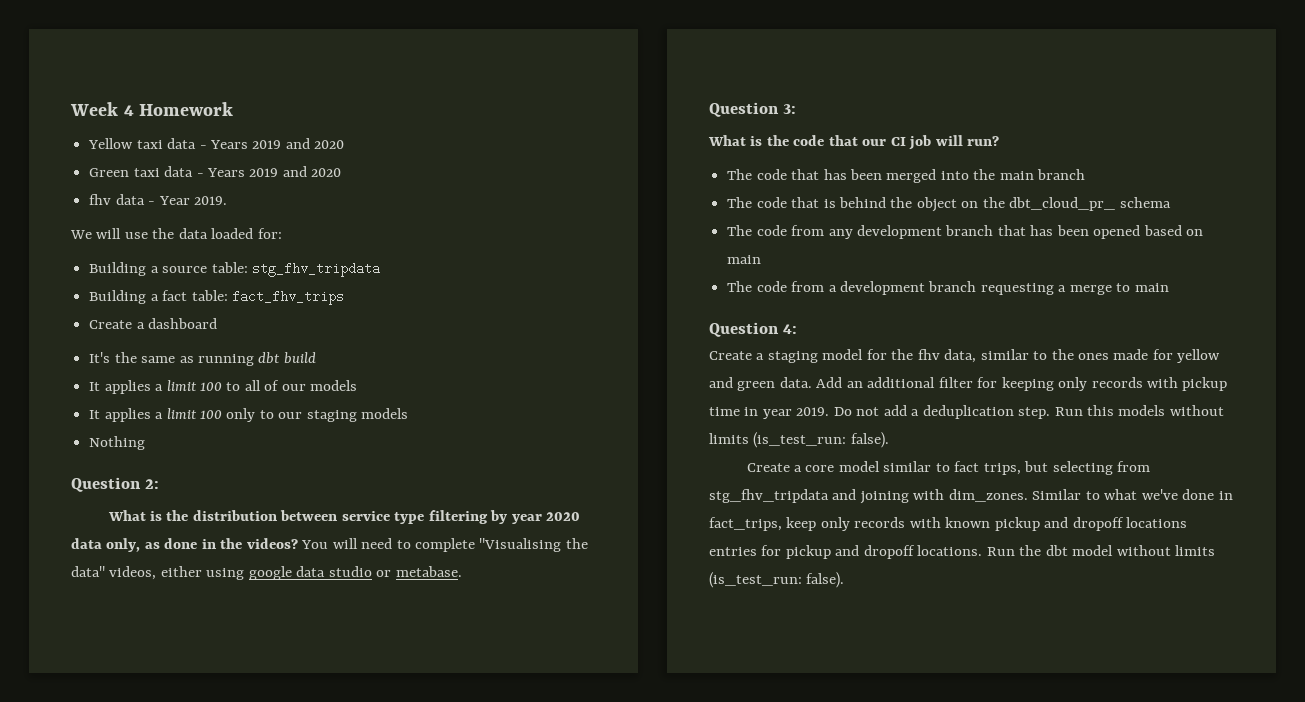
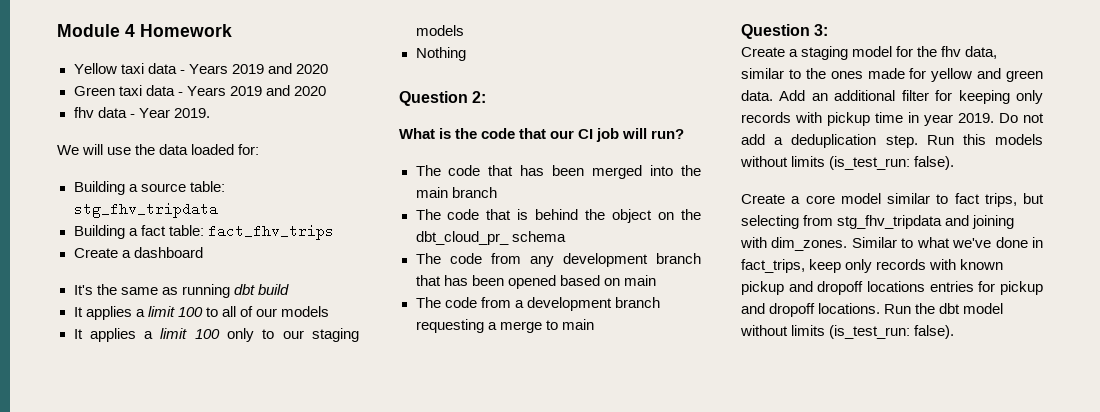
- Week 4 Homework
+ Module 4 Homework
- What is the distribution between service type filtering by year 2020 data only, as done in the videos? You will need to complete "Visualising the data" videos, either using google data studio or metabase.
- Question 3:
- Question 4:
+ Question 3:

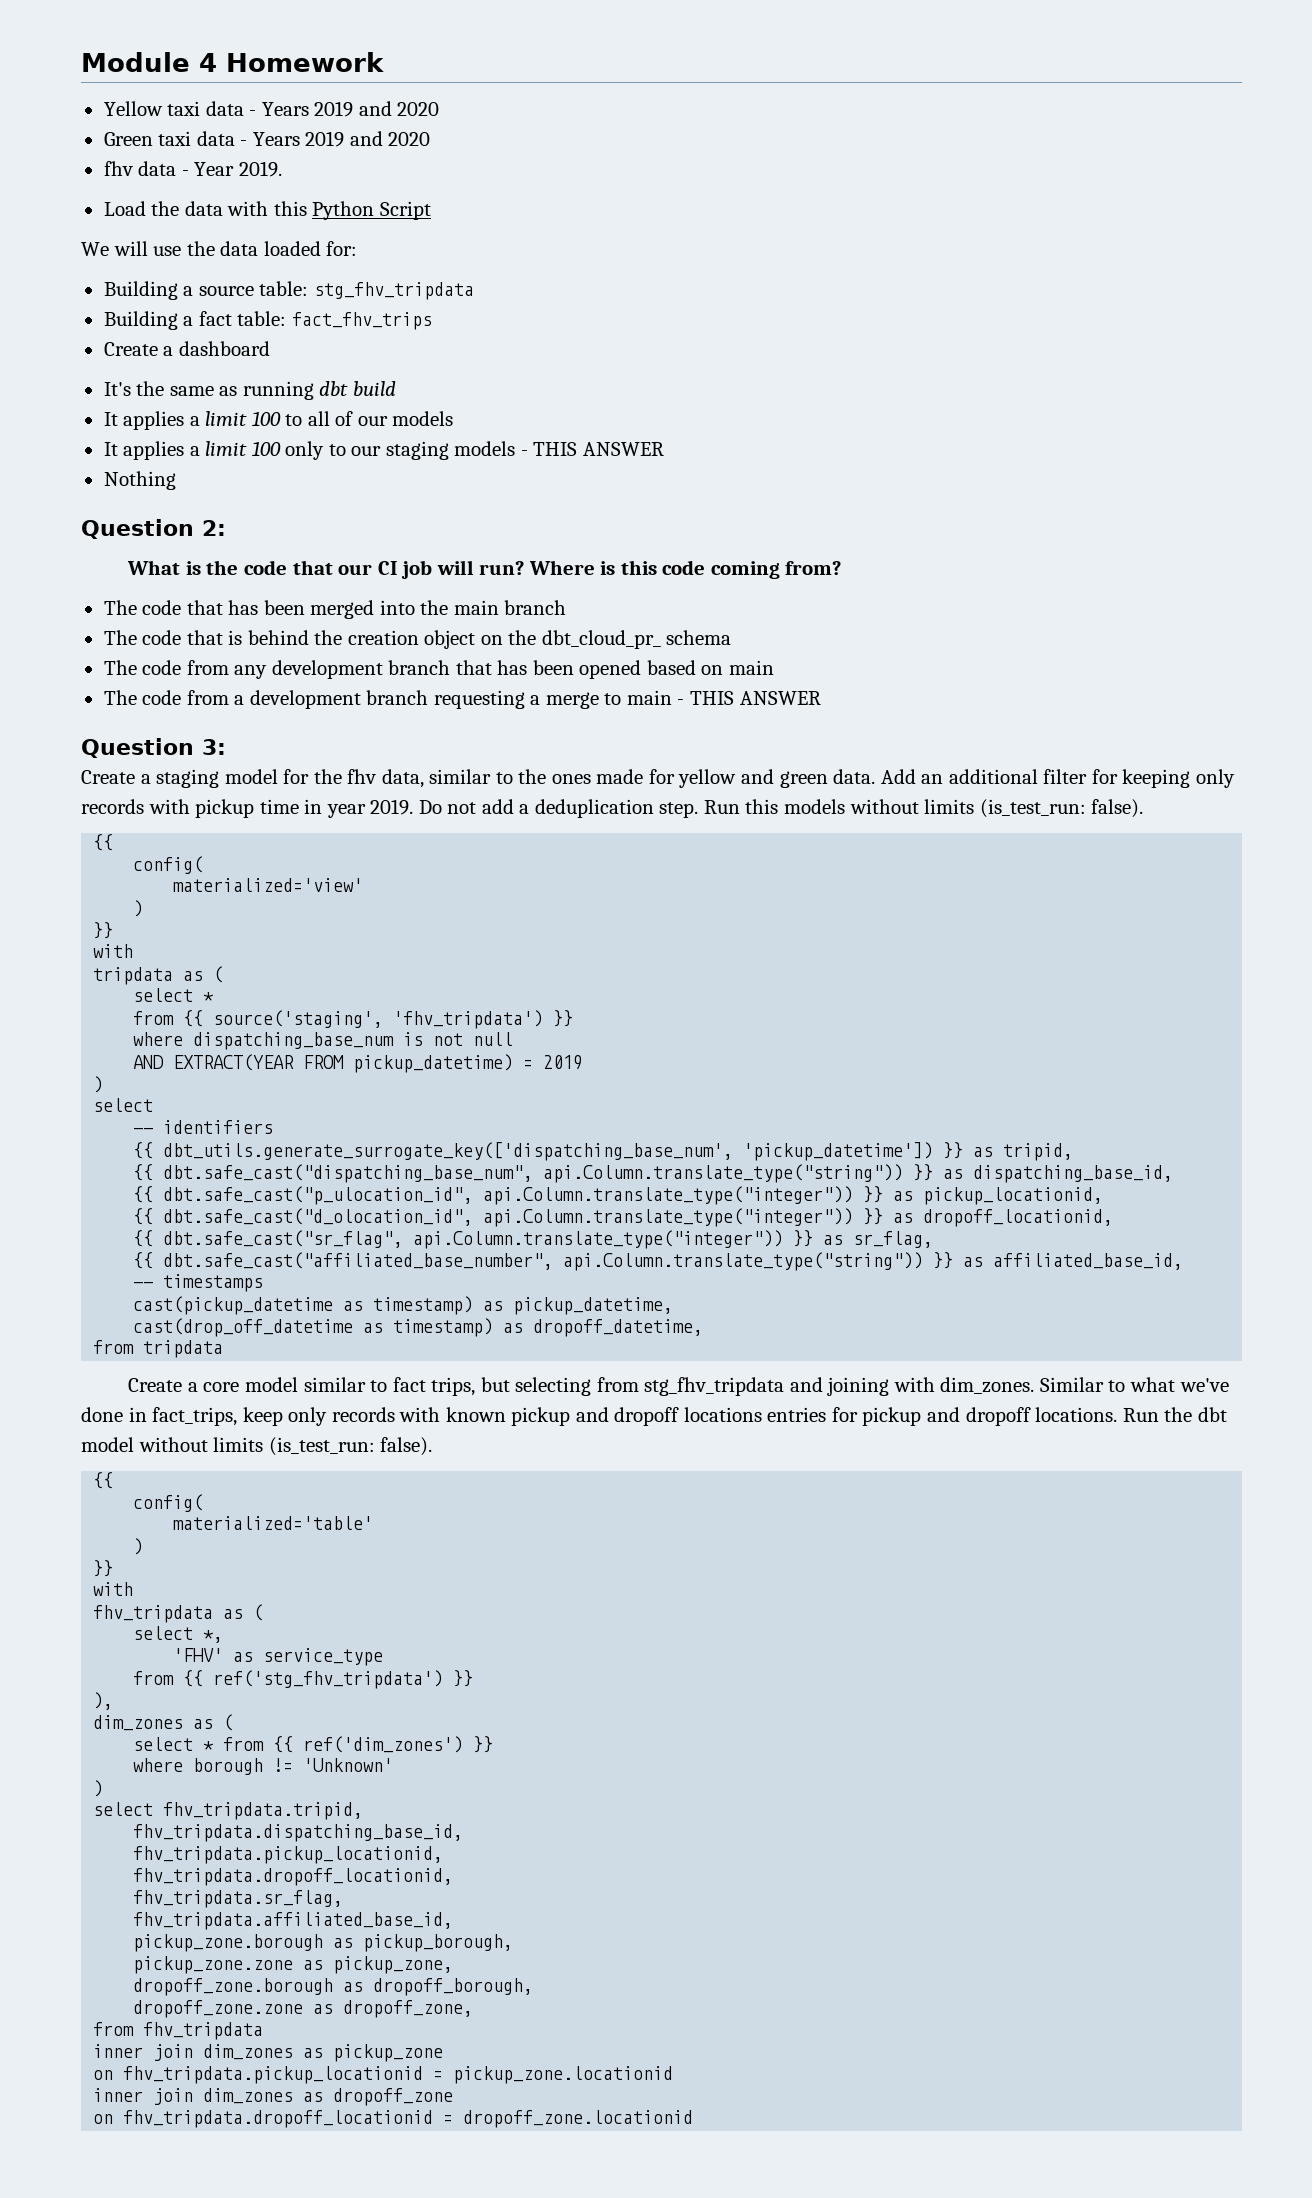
+ Load the data with this Python Script
- It applies a limit 100 only to our staging models
+ It applies a limit 100 only to our staging models - THIS ANSWER
+ Where is this code coming from?
- The code that is behind the object on the dbt_cloud_pr_ schema
+ The code that is behind the creation object on the dbt_cloud_pr_ schema
- The code from a development branch requesting a merge to main
+ The code from a development branch requesting a merge to main - THIS ANSWER
  Run this models without limits (is_test_run: false).
+ {{
+ config(
+ materialized='view'
+ )
+ }}
+ with
+ tripdata as (
+ select *
+ from {{ source('staging', 'fhv_tripdata') }}
+ where dispatching_base_num is not null
+ AND EXTRACT(YEAR FROM pickup_datetime) = 2019
+ )
+ select
+ -- identifiers
+ {{ dbt_utils.generate_surrogate_key(['dispatching_base_num', 'pickup_datetime']) }} as tripid,
+ {{ dbt.safe_cast("dispatching_base_num", api.Column.translate_type("string")) }} as dispatching_base_id,
+ {{ dbt.safe_cast("p_ulocation_id", api.Column.translate_type("integer")) }} as pickup_locationid,
+ {{ dbt.safe_cast("d_olocation_id", api.Column.translate_type("integer")) }} as dropoff_locationid,
+ {{ dbt.safe_cast("sr_flag", api.Column.translate_type("integer")) }} as sr_flag,
+ {{ dbt.safe_cast("affiliated_base_number", api.Column.translate_type("string")) }} as affiliated_base_id,
+ -- timestamps
+ cast(pickup_datetime as timestamp) as pickup_datetime,
+ cast(drop_off_datetime as timestamp) as dropoff_datetime,
+ from tripdata
  Run the dbt model without limits (is_test_run: false).
+ {{
+ config(
+ materialized='table'
+ )
+ }}
+ with
+ fhv_tripdata as (
+ select *,
+ 'FHV' as service_type
+ from {{ ref('stg_fhv_tripdata') }}
+ ),
+ dim_zones as (
+ select * from {{ ref('dim_zones') }}
+ where borough != 'Unknown'
+ )
+ select fhv_tripdata.tripid,
+ fhv_tripdata.dispatching_base_id,
+ fhv_tripdata.pickup_locationid,
+ fhv_tripdata.dropoff_locationid,
+ fhv_tripdata.sr_flag,
+ fhv_tripdata.affiliated_base_id,
+ pickup_zone.borough as pickup_borough,
+ pickup_zone.zone as pickup_zone,
+ dropoff_zone.borough as dropoff_borough,
+ dropoff_zone.zone as dropoff_zone,
+ from fhv_tripdata
+ inner join dim_zones as pickup_zone
+ on fhv_tripdata.pickup_locationid = pickup_zone.locationid
+ inner join dim_zones as dropoff_zone
+ on fhv_tripdata.dropoff_locationid = dropoff_zone.locationid

